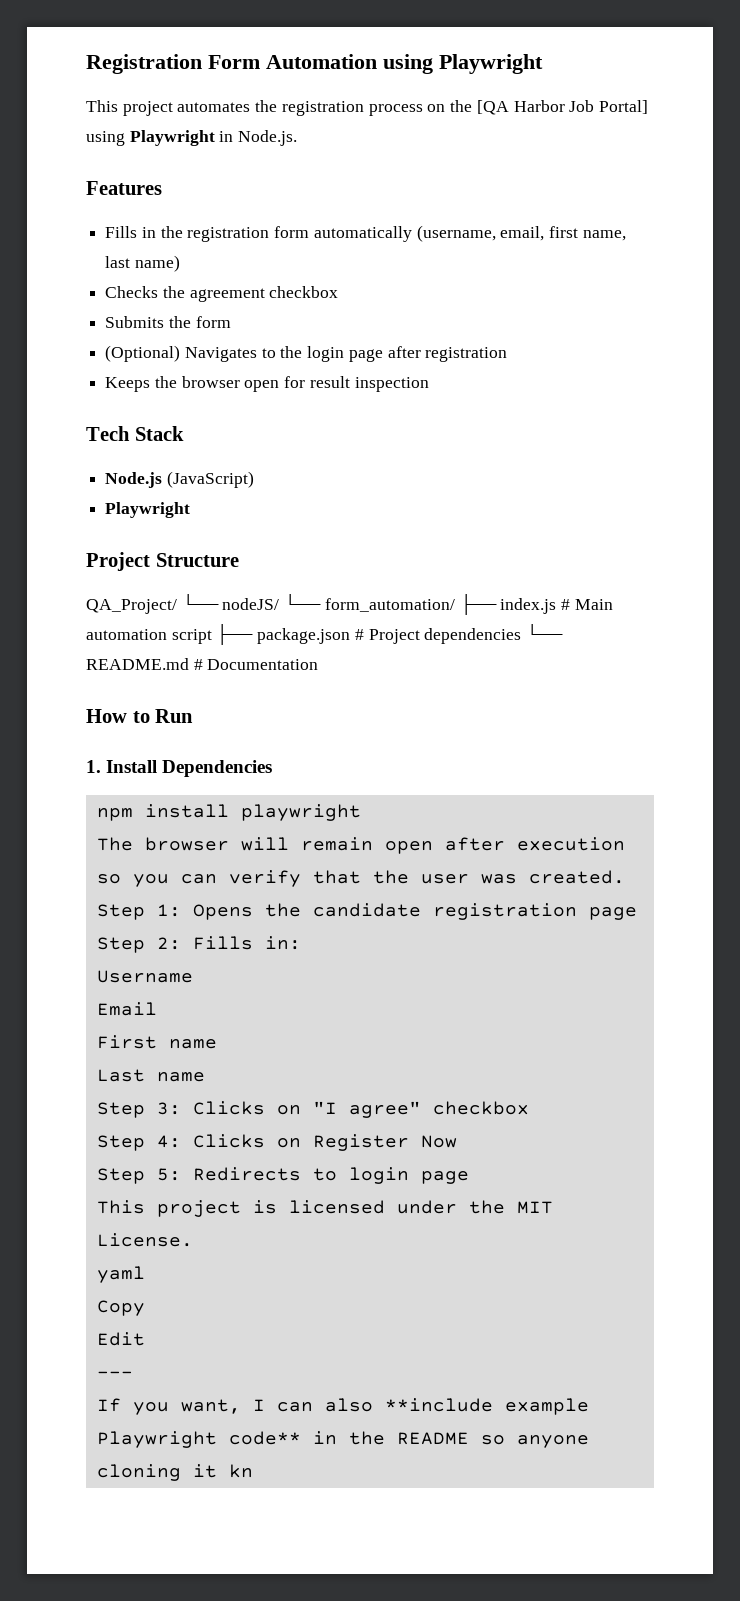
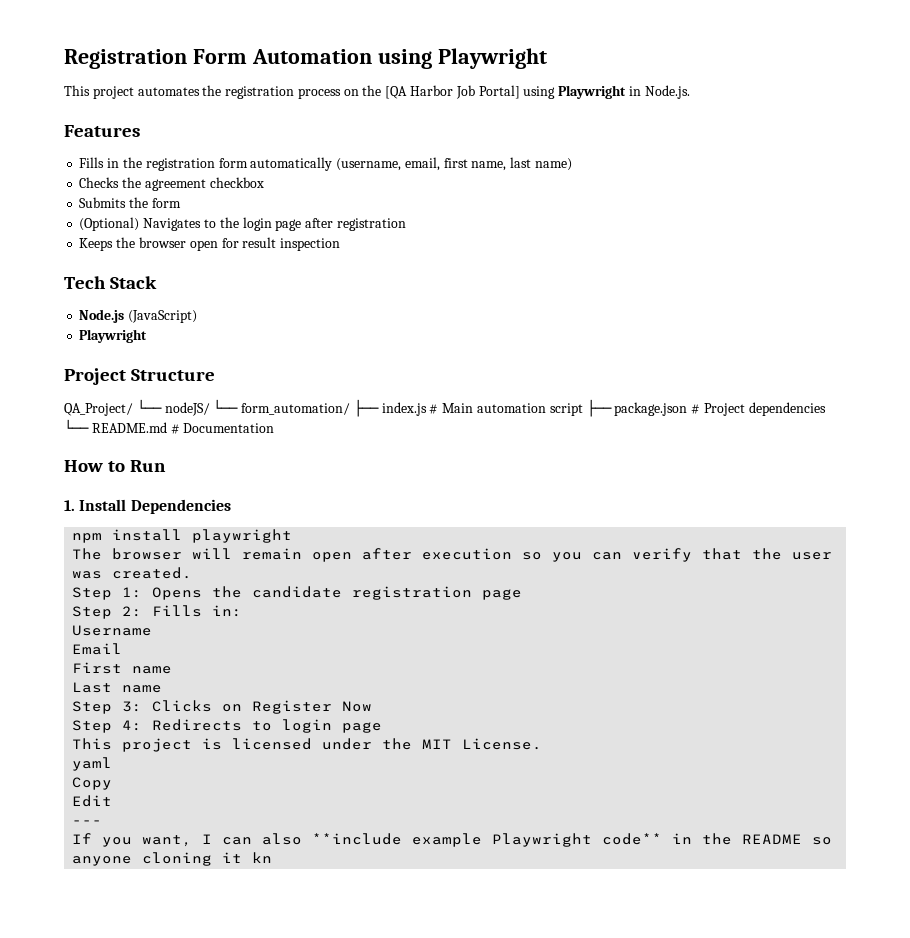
- Step 3: Clicks on "I agree" checkbox
- Step 4: Clicks on Register Now
+ Step 3: Clicks on Register Now
- Step 5: Redirects to login page
+ Step 4: Redirects to login page

